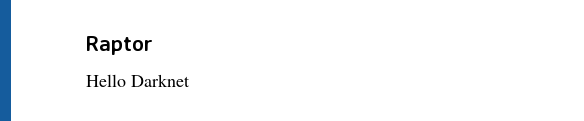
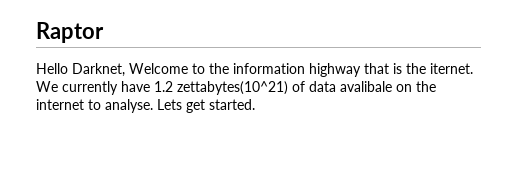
- Hello Darknet
+ Hello Darknet, Welcome to the information highway that is the iternet. We currently have 1.2 zettabytes(10^21) of data avalibale on the internet to analyse. Lets get started.

